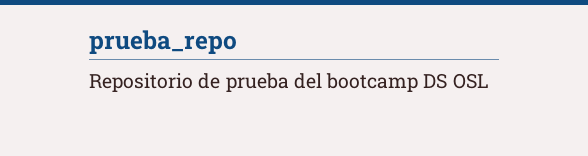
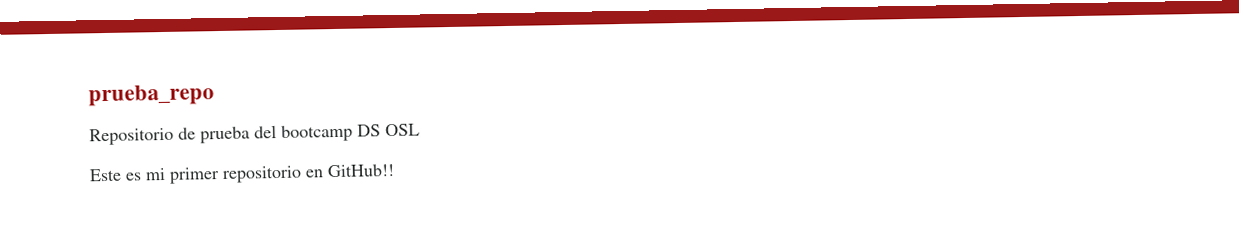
+ Este es mi primer repositorio en GitHub!!

